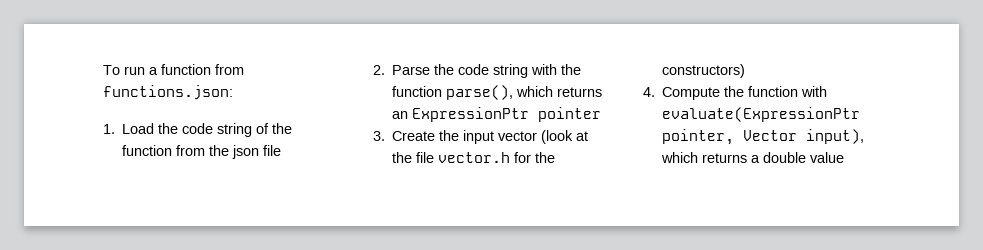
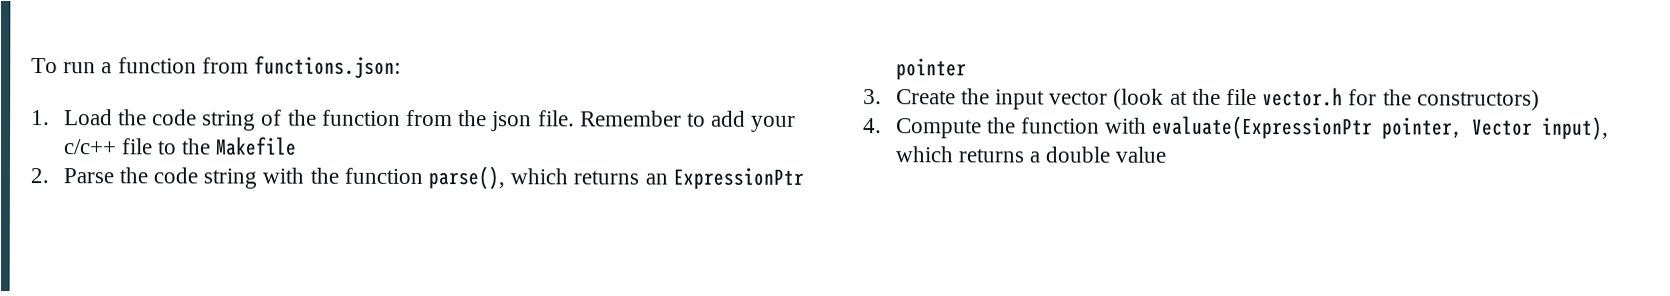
- 1. Load the code string of the function from the json file
+ 1. Load the code string of the function from the json file. Remember to add your c/c++ file to the Makefile

